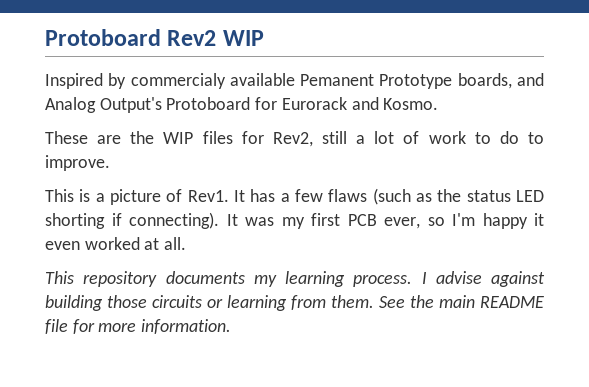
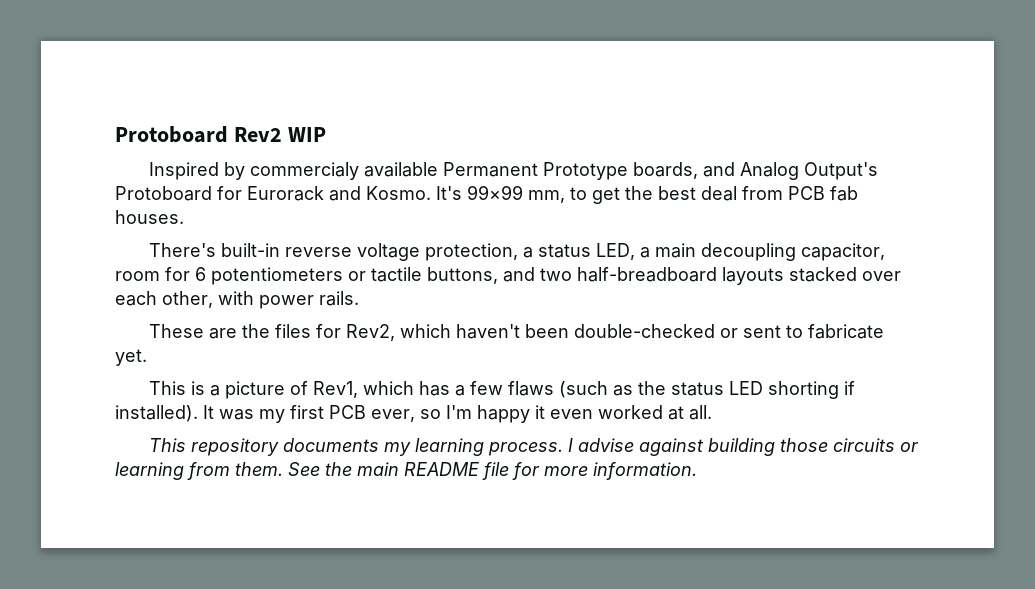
- Inspired by commercialy available Pemanent Prototype boards, and Analog Output's Protoboard for Eurorack and Kosmo.
+ Inspired by commercialy available Permanent Prototype boards, and Analog Output's Protoboard for Eurorack and Kosmo. It's 99×99 mm, to get the best deal from PCB fab houses.
+ There's built-in reverse voltage protection, a status LED, a main decoupling capacitor, room for 6 potentiometers or tactile buttons, and two half-breadboard layouts stacked over each other, with power rails.
- These are the WIP files for Rev2, still a lot of work to do to improve.
+ These are the files for Rev2, which haven't been double-checked or sent to fabricate yet.
- This is a picture of Rev1. It has a few flaws (such as the status LED shorting if connecting).
+ This is a picture of Rev1, which has a few flaws (such as the status LED shorting if installed).

